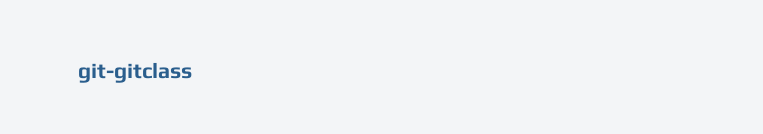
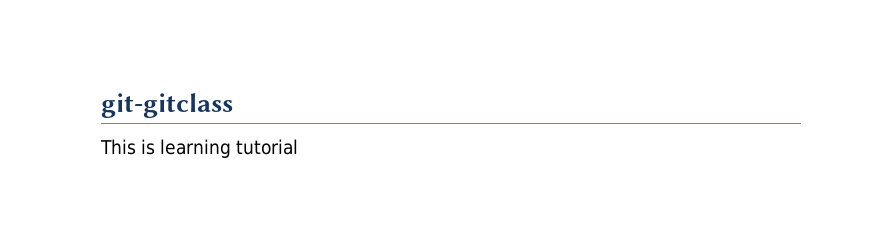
+ This is learning tutorial

